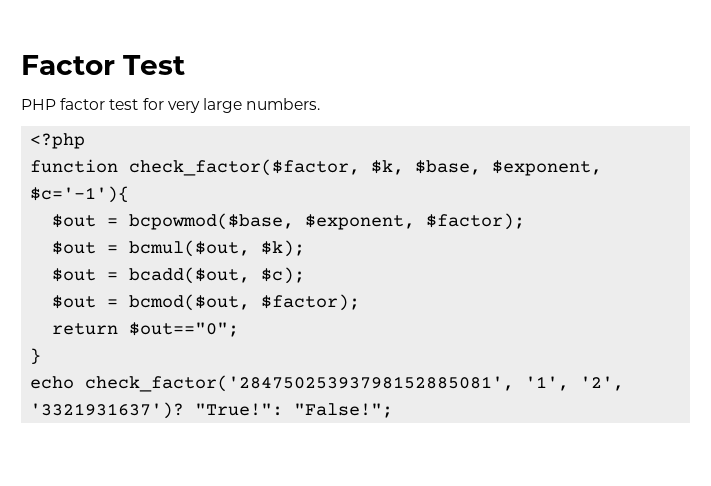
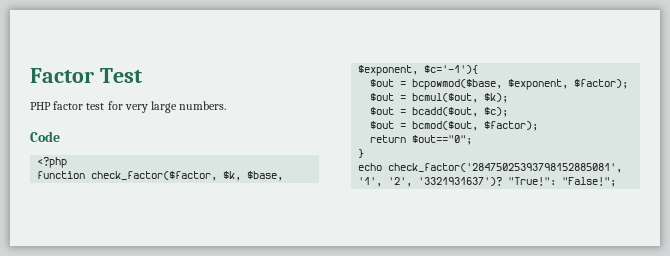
+ Code

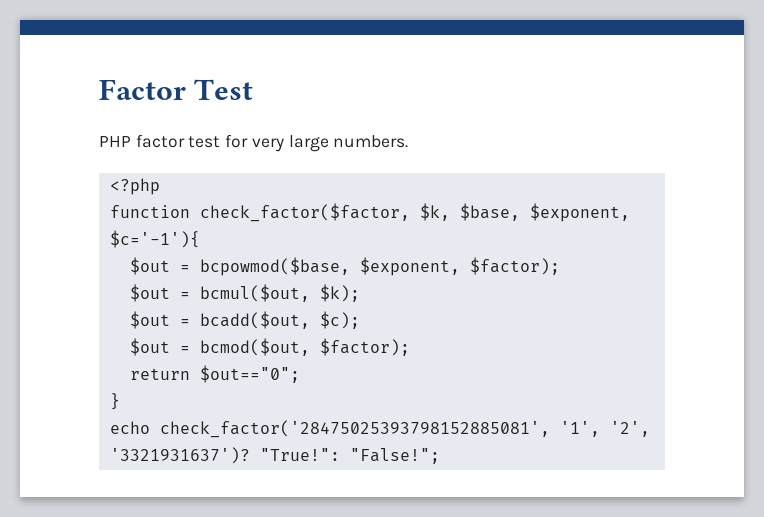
- Code

